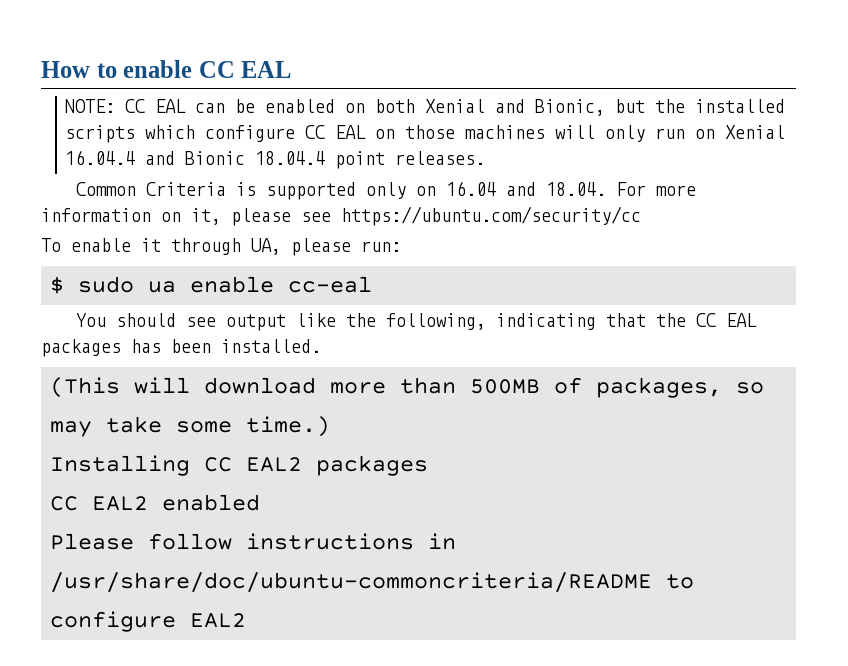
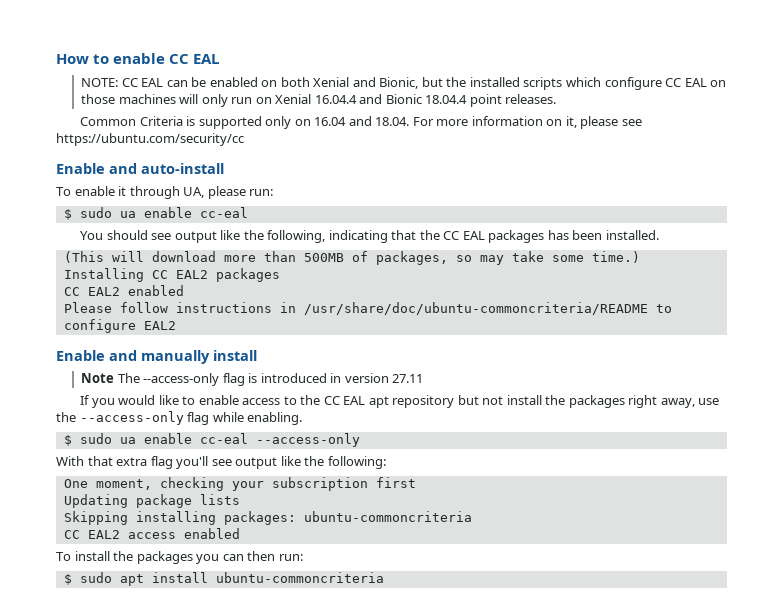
+ Enable and auto-install
+ Enable and manually install
+ Note The --access-only flag is introduced in version 27.11
+ If you would like to enable access to the CC EAL apt repository but not install the packages right away, use the --access-only flag while enabling.
+ $ sudo ua enable cc-eal --access-only
+ With that extra flag you'll see output like the following:
+ One moment, checking your subscription first
+ Updating package lists
+ Skipping installing packages: ubuntu-commoncriteria
+ CC EAL2 access enabled
+ To install the packages you can then run:
+ $ sudo apt install ubuntu-commoncriteria

